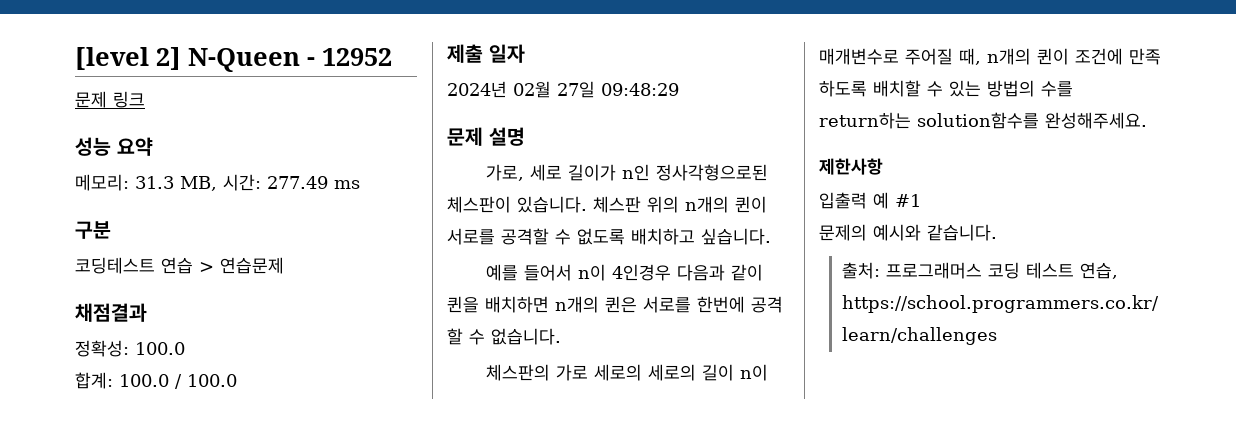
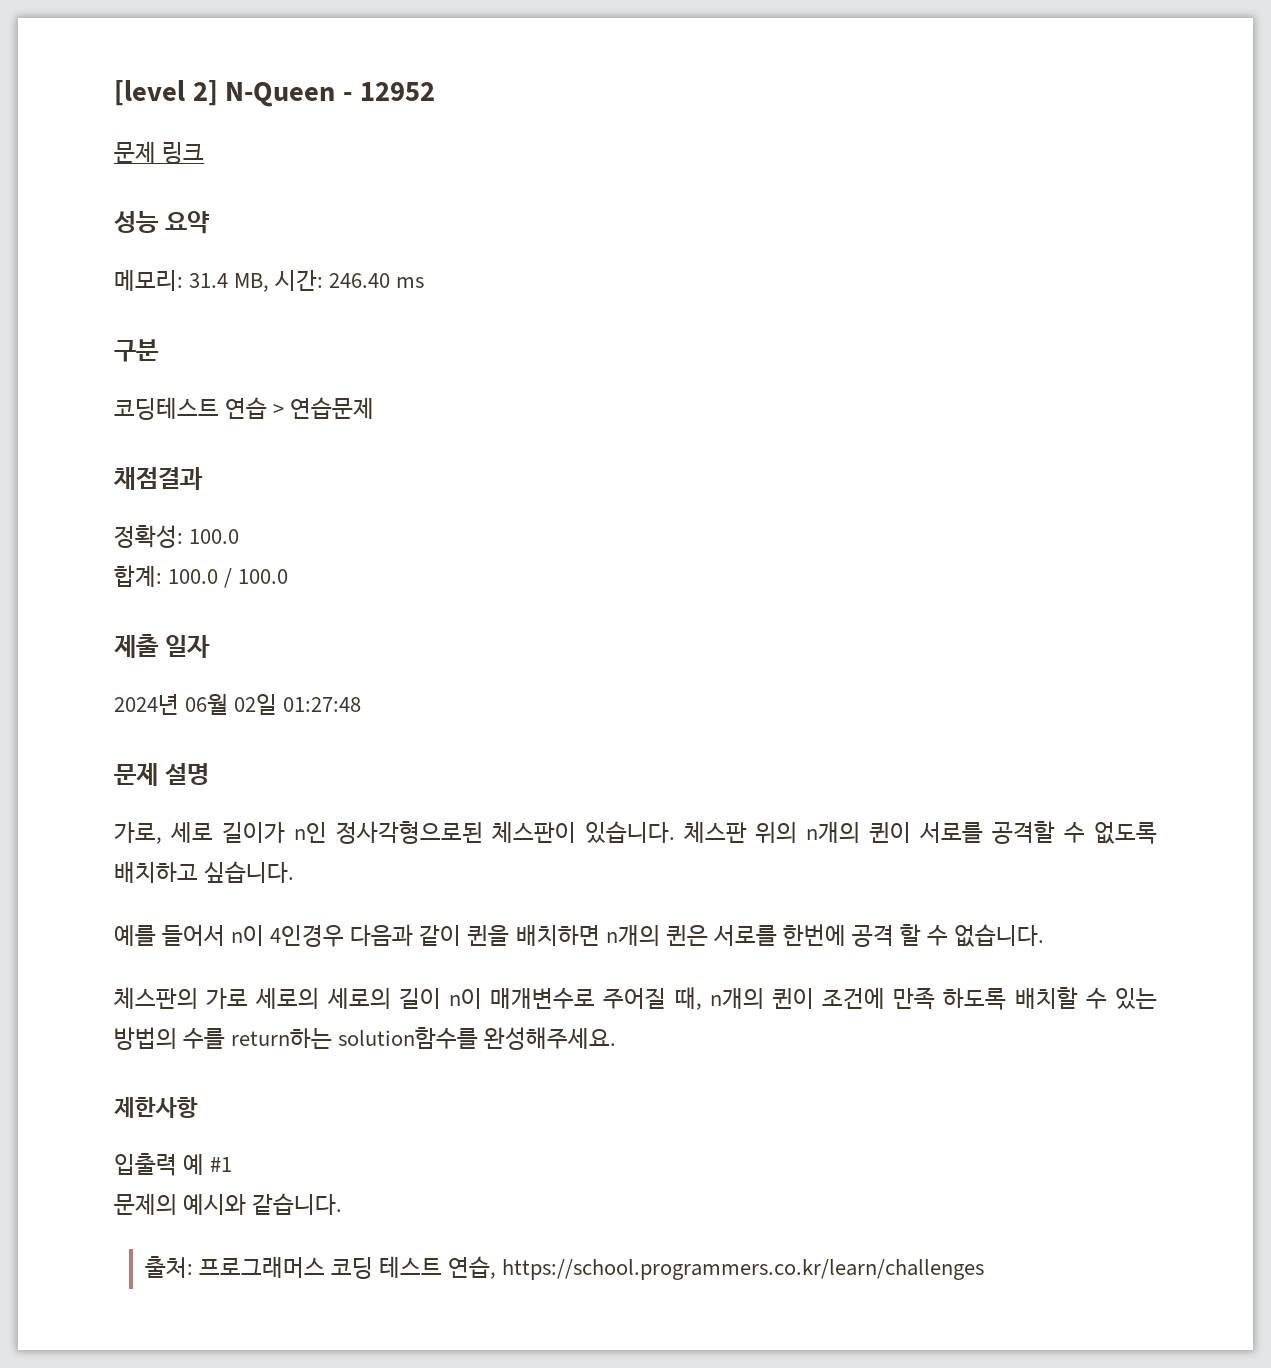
- 메모리: 31.3 MB, 시간: 277.49 ms
+ 메모리: 31.4 MB, 시간: 246.40 ms
- 2024년 02월 27일 09:48:29
+ 2024년 06월 02일 01:27:48

